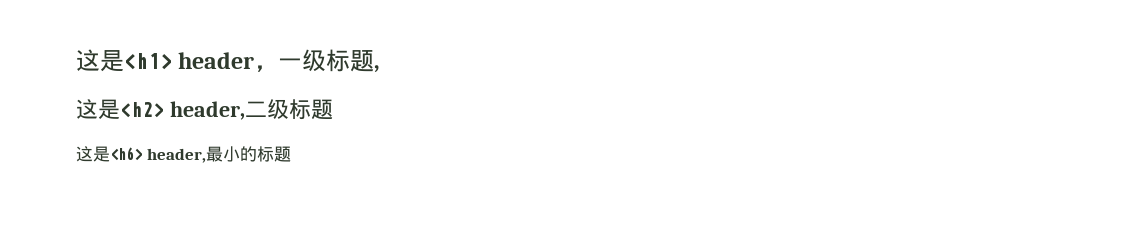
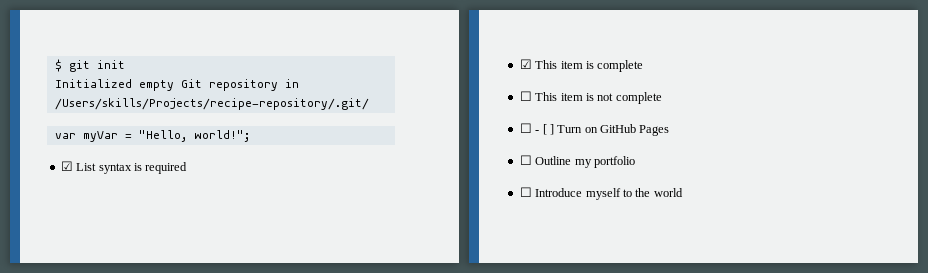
- 这是<h1> header，一级标题,
- 这是<h2> header,二级标题
- 这是<h6> header,最小的标题
+ $ git init
+ Initialized empty Git repository in /Users/skills/Projects/recipe-repository/.git/
+ var myVar = "Hello, world!";
+ ☑ List syntax is required
+ ☑ This item is complete
+ ☐ This item is not complete
+ ☐ - [ ] Turn on GitHub Pages
+ ☐ Outline my portfolio
+ ☐ Introduce myself to the world

